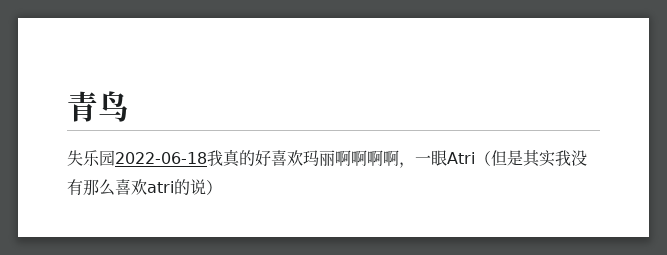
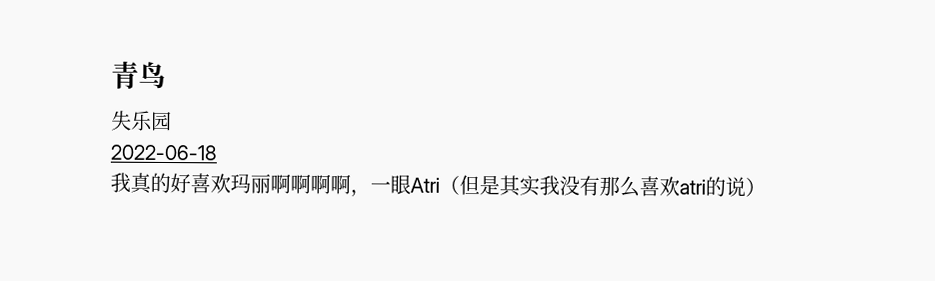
- 失乐园2022-06-18我真的好喜欢玛丽啊啊啊啊，一眼Atri（但是其实我没有那么喜欢atri的说）
+ 失乐园
+ 2022-06-18
+ 我真的好喜欢玛丽啊啊啊啊，一眼Atri（但是其实我没有那么喜欢atri的说）

